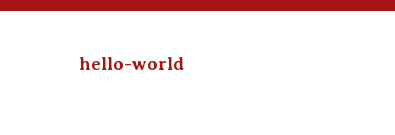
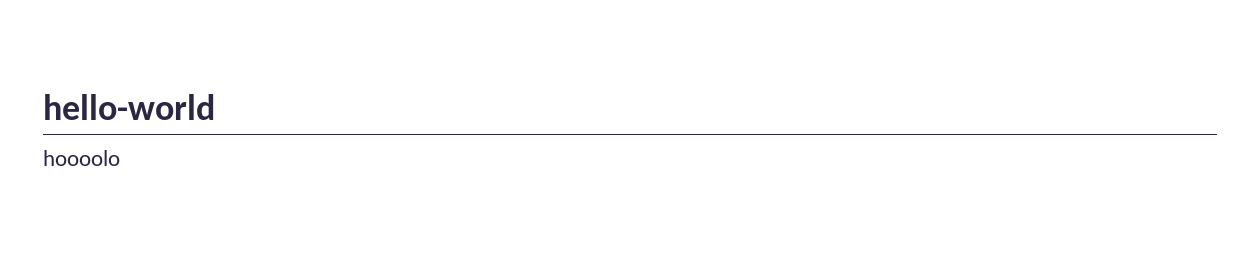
+ hoooolo

